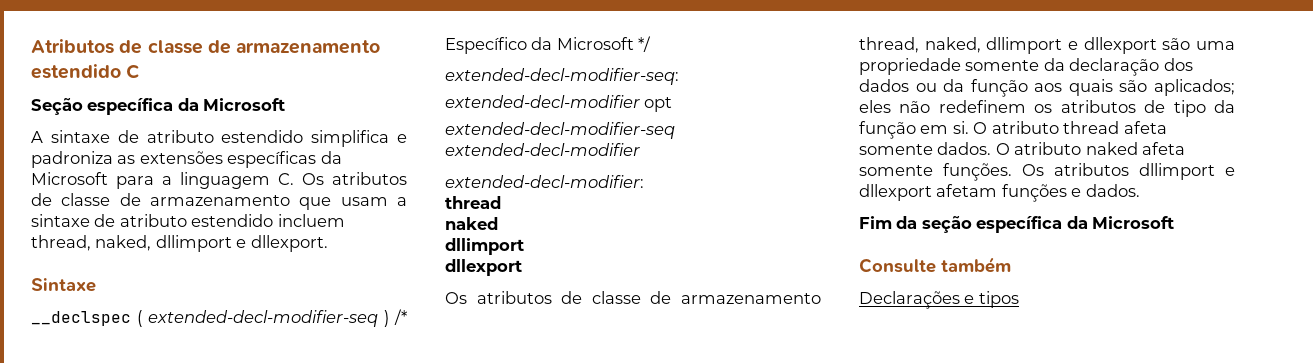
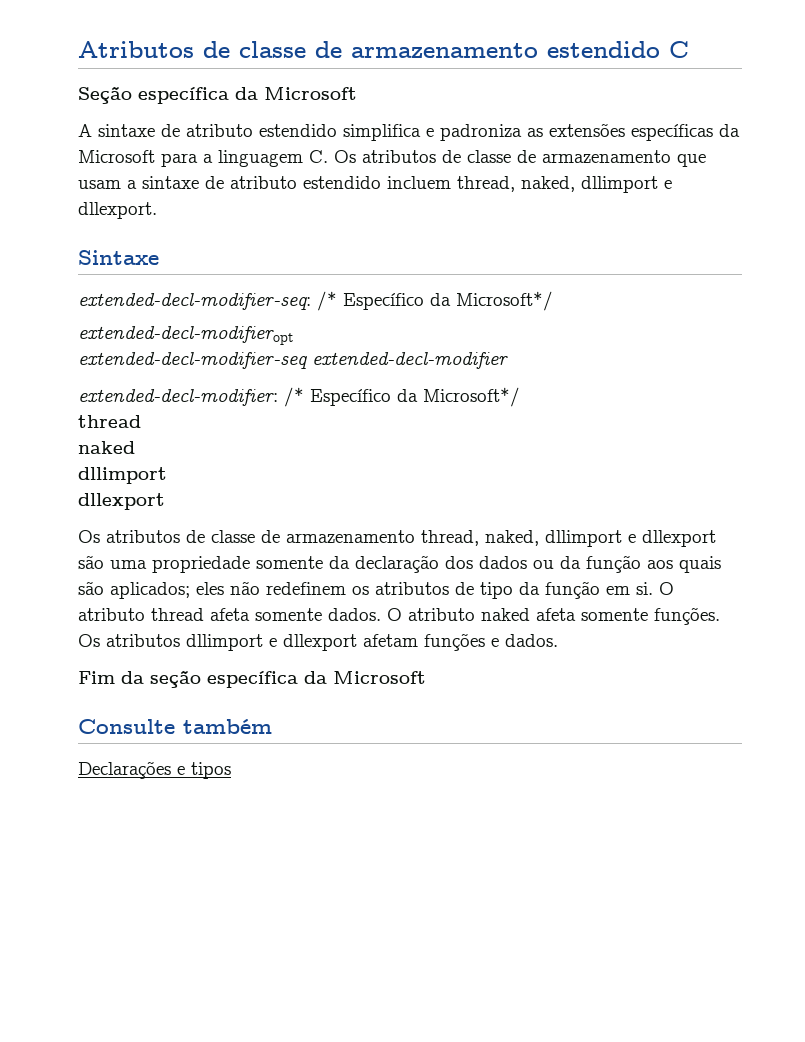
- __declspec ( extended-decl-modifier-seq ) /* Específico da Microsoft */
- extended-decl-modifier-seq:
- extended-decl-modifier opt
+ extended-decl-modifier-seq: /* Específico da Microsoft*/
+ extended-decl-modifieropt
- extended-decl-modifier:
+ extended-decl-modifier: /* Específico da Microsoft*/

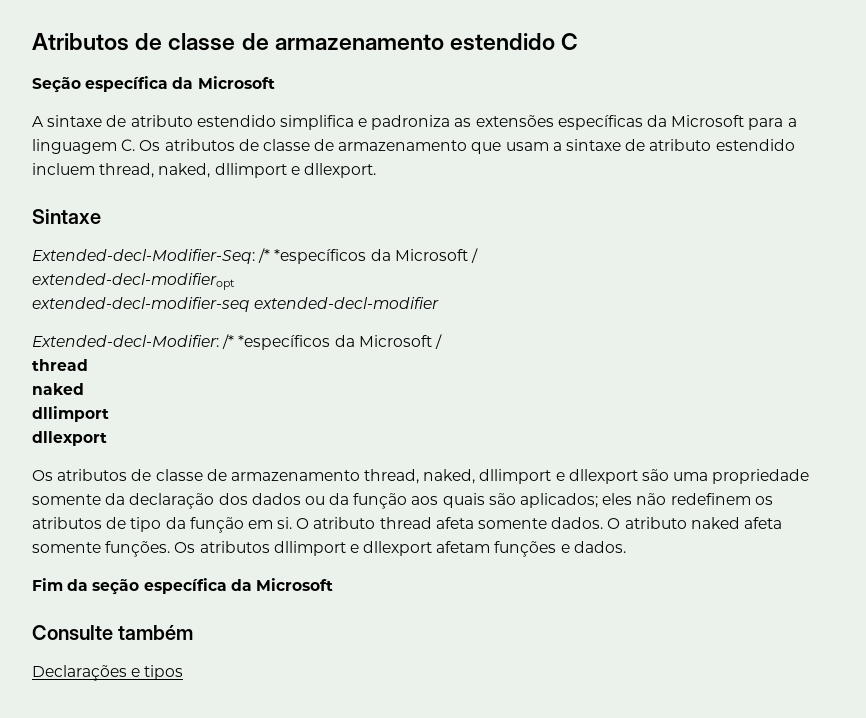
- extended-decl-modifier-seq: /* Específico da Microsoft*/
+ Extended-decl-Modifier-Seq: /* *específicos da Microsoft /
  extended-decl-modifieropt
  extended-decl-modifier-seq extended-decl-modifier
- extended-decl-modifier: /* Específico da Microsoft*/
+ Extended-decl-Modifier: /* *específicos da Microsoft /

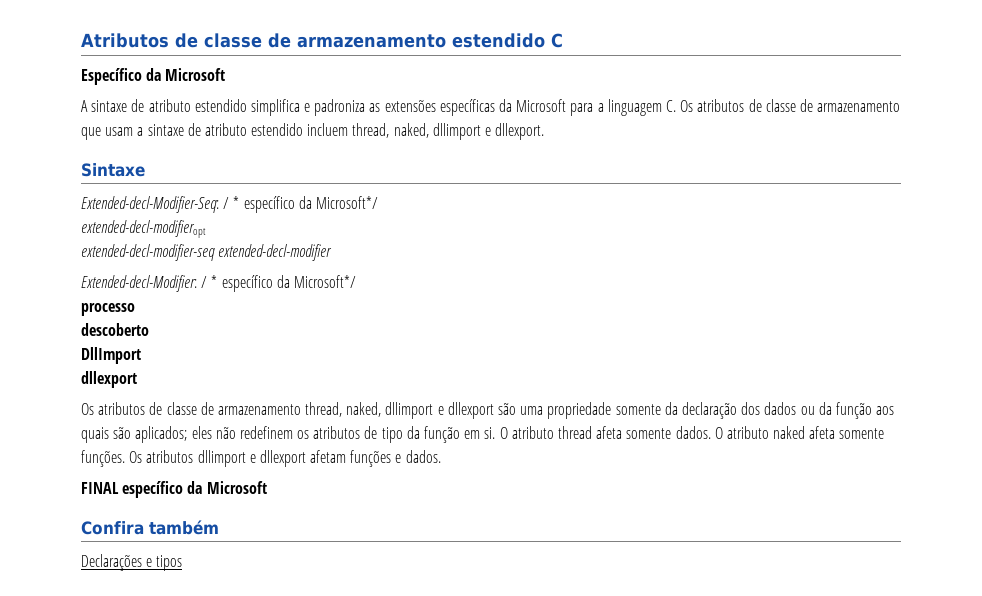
- Seção específica da Microsoft
+ Específico da Microsoft
- Extended-decl-Modifier-Seq: /* *específicos da Microsoft /
+ Extended-decl-Modifier-Seq: / * específico da Microsoft*/
- Extended-decl-Modifier: /* *específicos da Microsoft /
- thread
- naked
- dllimport
+ Extended-decl-Modifier: / * específico da Microsoft*/
+ processo
+ descoberto
+ DllImport
- Fim da seção específica da Microsoft
- Consulte também
+ FINAL específico da Microsoft
+ Confira também

